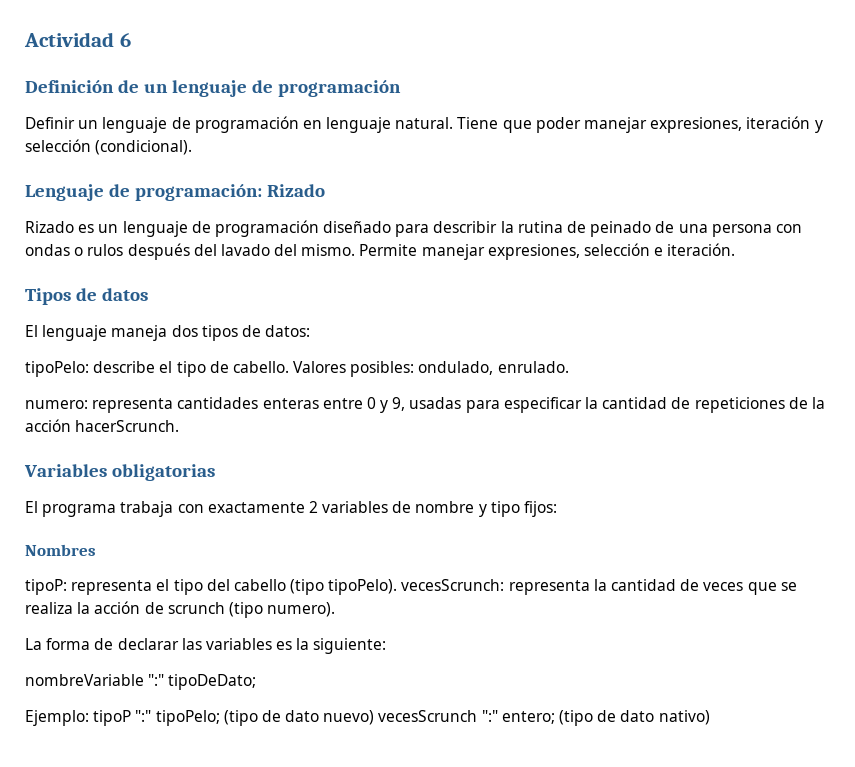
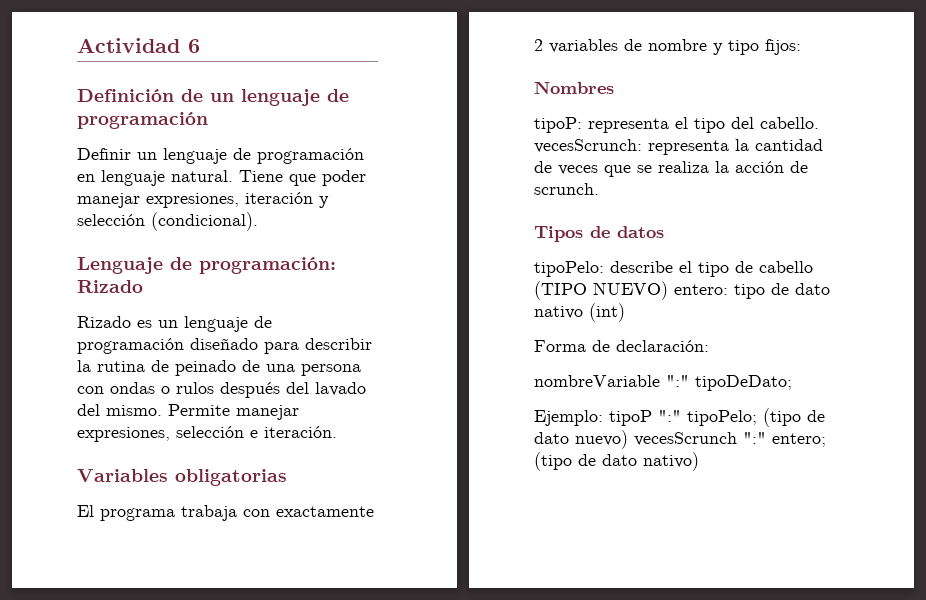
- Tipos de datos
- El lenguaje maneja dos tipos de datos:
- tipoPelo: describe el tipo de cabello. Valores posibles: ondulado, enrulado.
- numero: representa cantidades enteras entre 0 y 9, usadas para especificar la cantidad de repeticiones de la acción hacerScrunch.
- tipoP: representa el tipo del cabello (tipo tipoPelo). vecesScrunch: representa la cantidad de veces que se realiza la acción de scrunch (tipo numero).
- La forma de declarar las variables es la siguiente:
+ tipoP: representa el tipo del cabello. vecesScrunch: representa la cantidad de veces que se realiza la acción de scrunch.
+ Tipos de datos
+ tipoPelo: describe el tipo de cabello (TIPO NUEVO) entero: tipo de dato nativo (int)
+ Forma de declaración:

